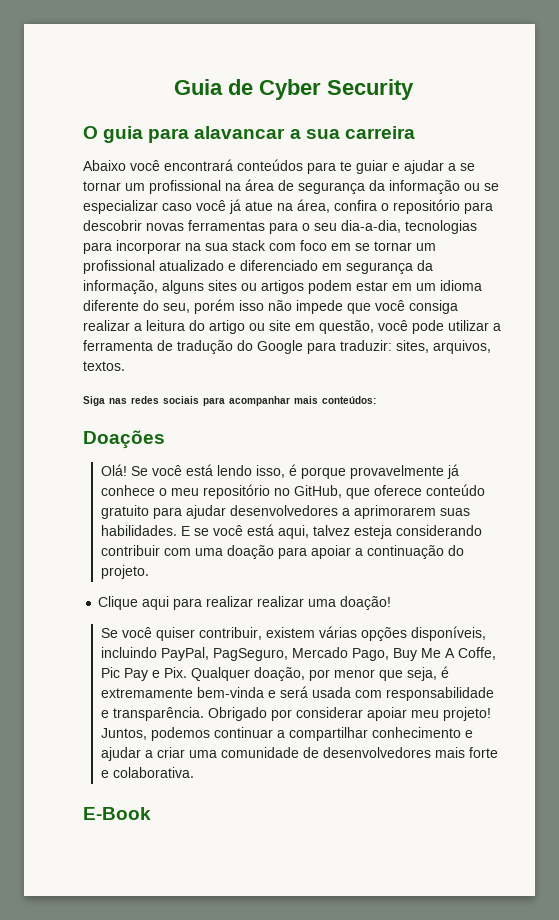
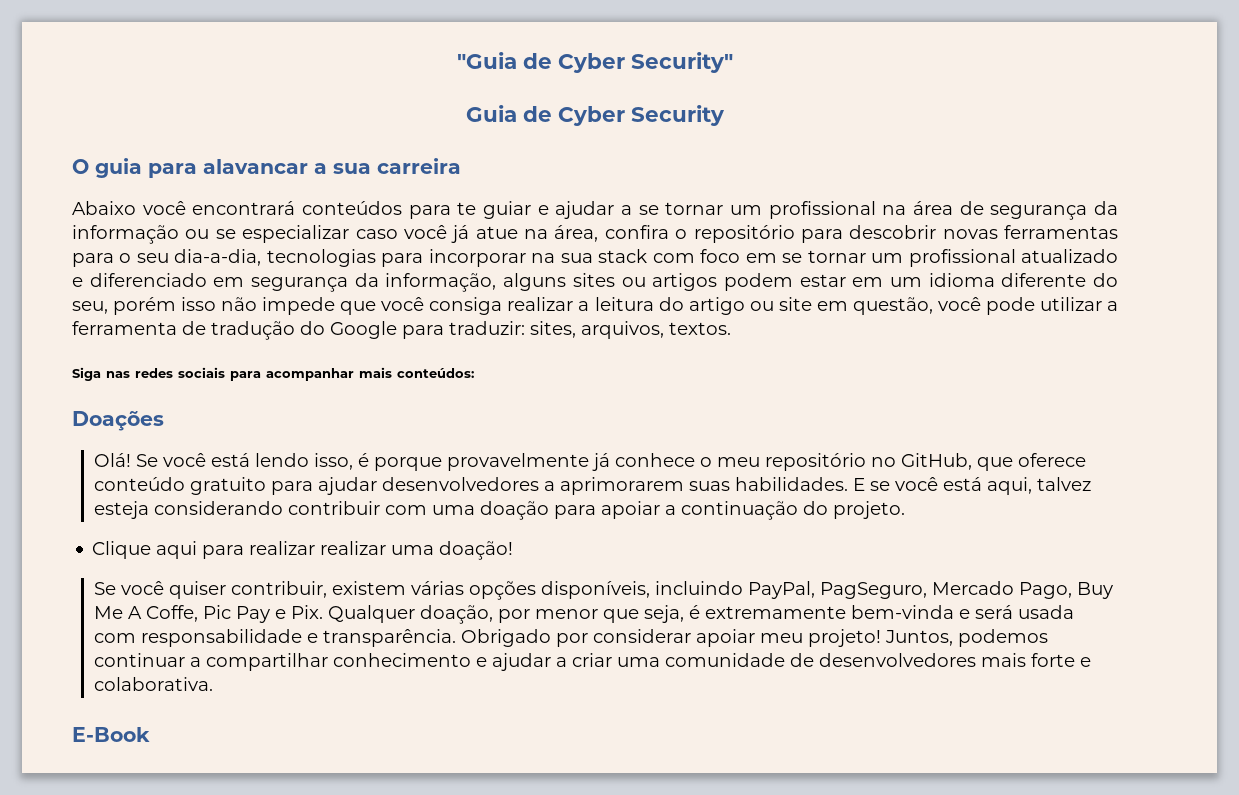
+ "Guia de Cyber Security"

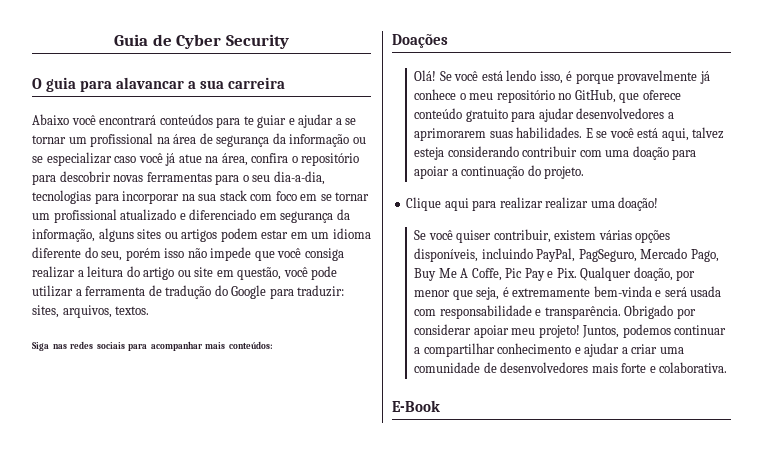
- "Guia de Cyber Security"

